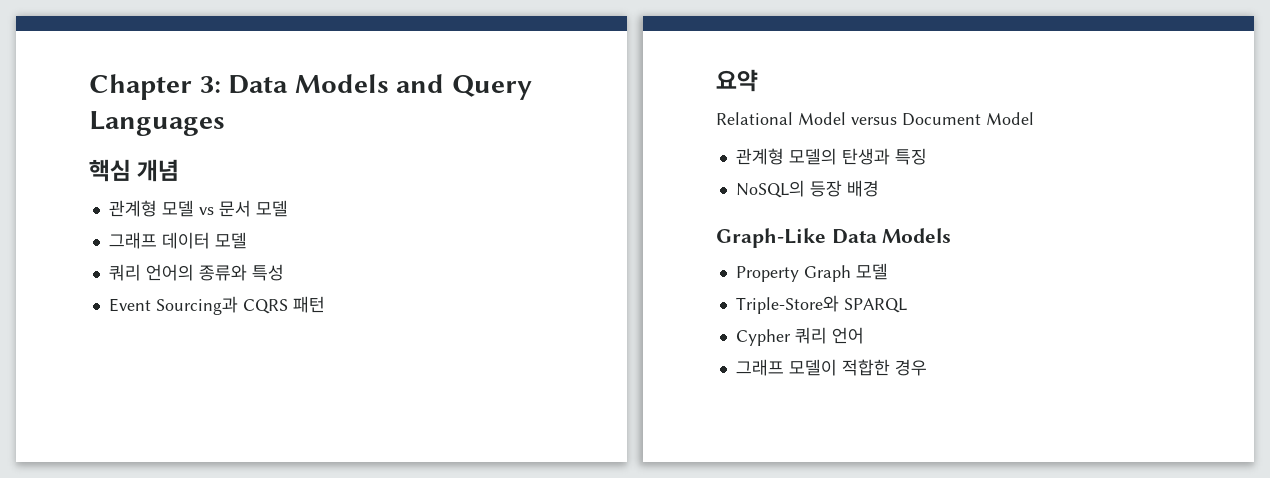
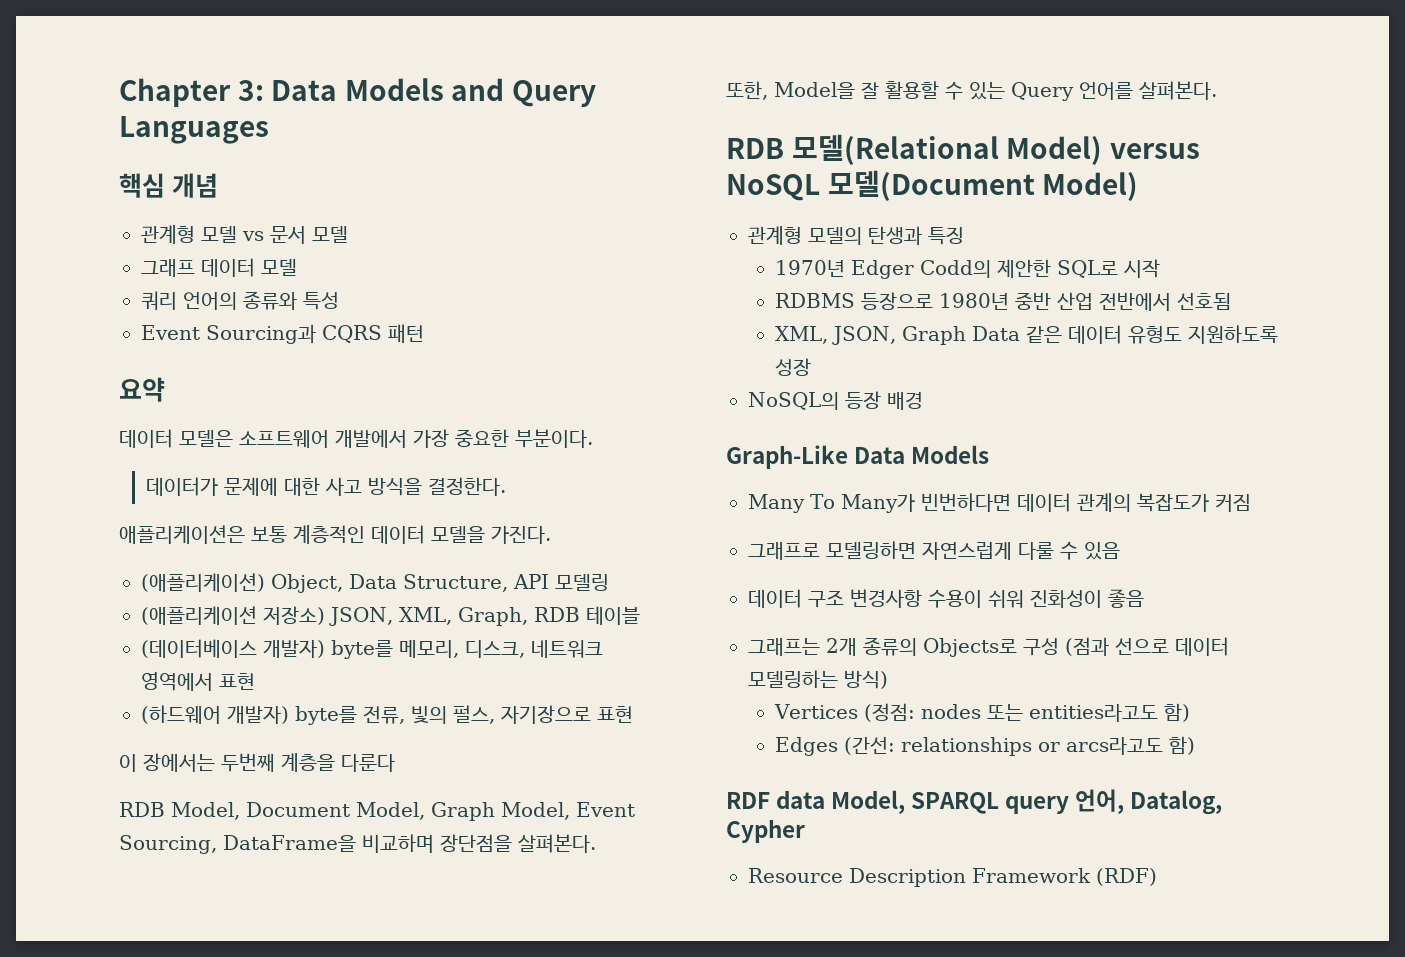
- Relational Model versus Document Model
+ 데이터 모델은 소프트웨어 개발에서 가장 중요한 부분이다.
+ 데이터가 문제에 대한 사고 방식을 결정한다.
+ 애플리케이션은 보통 계층적인 데이터 모델을 가진다.
+ (애플리케이션) Object, Data Structure, API 모델링
+ (애플리케이션 저장소) JSON, XML, Graph, RDB 테이블
+ (데이터베이스 개발자) byte를 메모리, 디스크, 네트워크 영역에서 표현
+ (하드웨어 개발자) byte를 전류, 빛의 펄스, 자기장으로 표현
+ 이 장에서는 두번째 계층을 다룬다
+ RDB Model, Document Model, Graph Model, Event Sourcing, DataFrame을 비교하며 장단점을 살펴본다.
+ 또한, Model을 잘 활용할 수 있는 Query 언어를 살펴본다.
+ RDB 모델(Relational Model) versus NoSQL 모델(Document Model)
  관계형 모델의 탄생과 특징
+ 1970년 Edger Codd의 제안한 SQL로 시작
+ RDBMS 등장으로 1980년 중반 산업 전반에서 선호됨
+ XML, JSON, Graph Data 같은 데이터 유형도 지원하도록 성장
- Property Graph 모델
- Triple-Store와 SPARQL
- Cypher 쿼리 언어
- 그래프 모델이 적합한 경우
+ Many To Many가 빈번하다면 데이터 관계의 복잡도가 커짐
+ 그래프로 모델링하면 자연스럽게 다룰 수 있음
+ 데이터 구조 변경사항 수용이 쉬워 진화성이 좋음
+ 그래프는 2개 종류의 Objects로 구성 (점과 선으로 데이터 모델링하는 방식)
+ Vertices (정점: nodes 또는 entities라고도 함)
+ Edges (간선: relationships or arcs라고도 함)
+ RDF data Model, SPARQL query 언어, Datalog, Cypher
+ Resource Description Framework (RDF)

